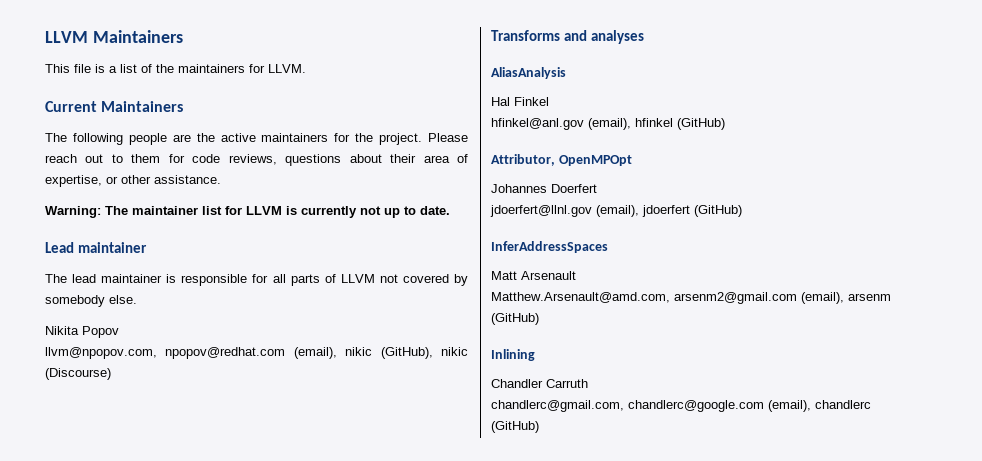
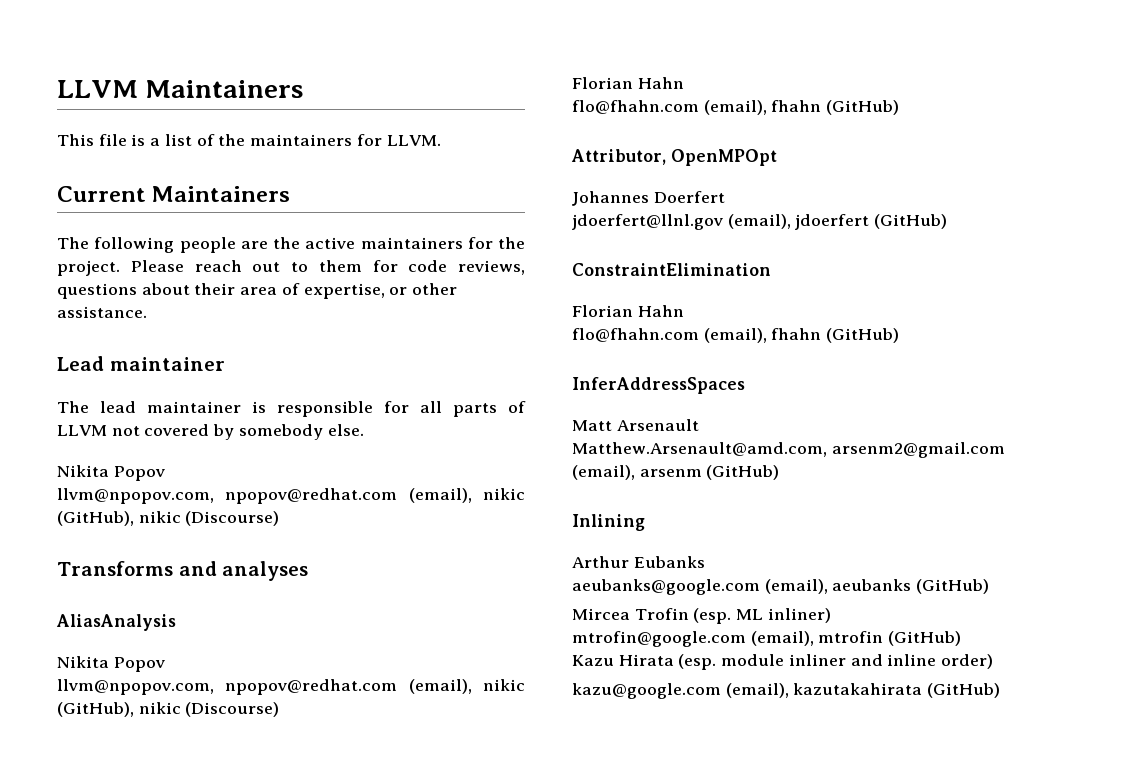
- Warning: The maintainer list for LLVM is currently not up to date.
  AliasAnalysis
- Hal Finkel
- hfinkel@anl.gov (email), hfinkel (GitHub)
+ Nikita Popov
+ llvm@npopov.com, npopov@redhat.com (email), nikic (GitHub), nikic (Discourse)
+ Florian Hahn
+ flo@fhahn.com (email), fhahn (GitHub)
+ ConstraintElimination
+ Florian Hahn
+ flo@fhahn.com (email), fhahn (GitHub)
- Chandler Carruth
- chandlerc@gmail.com, chandlerc@google.com (email), chandlerc (GitHub)
+ Arthur Eubanks
+ aeubanks@google.com (email), aeubanks (GitHub)
+ Mircea Trofin (esp. ML inliner)
+ mtrofin@google.com (email), mtrofin (GitHub)
+ Kazu Hirata (esp. module inliner and inline order)
+ kazu@google.com (email), kazutakahirata (GitHub)

